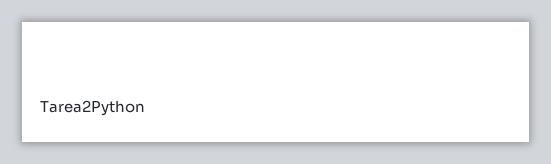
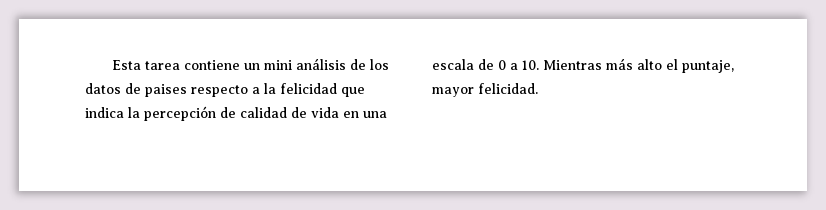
- Tarea2Python
+ Esta tarea contiene un mini análisis de los datos de paises respecto a la felicidad que indica la percepción de calidad de vida en una escala de 0 a 10. Mientras más alto el puntaje, mayor felicidad.

